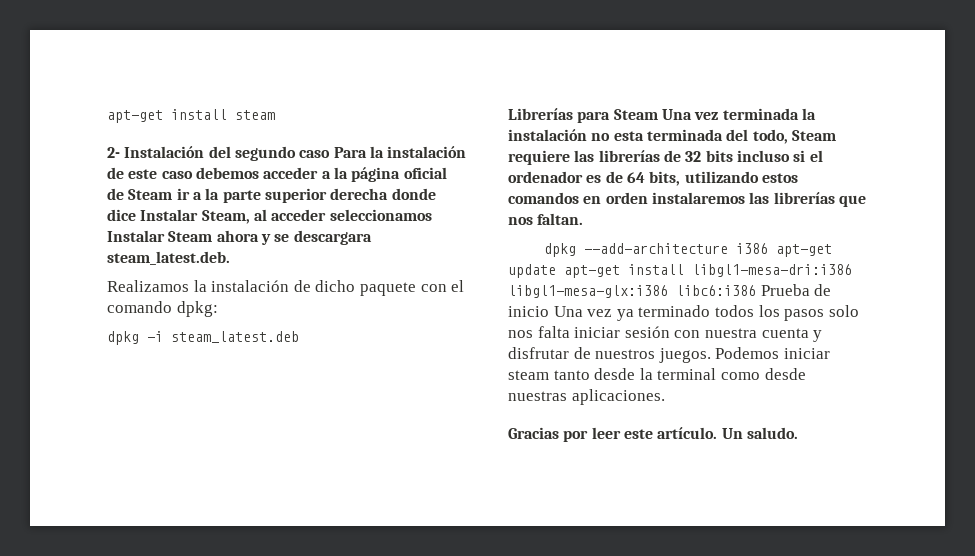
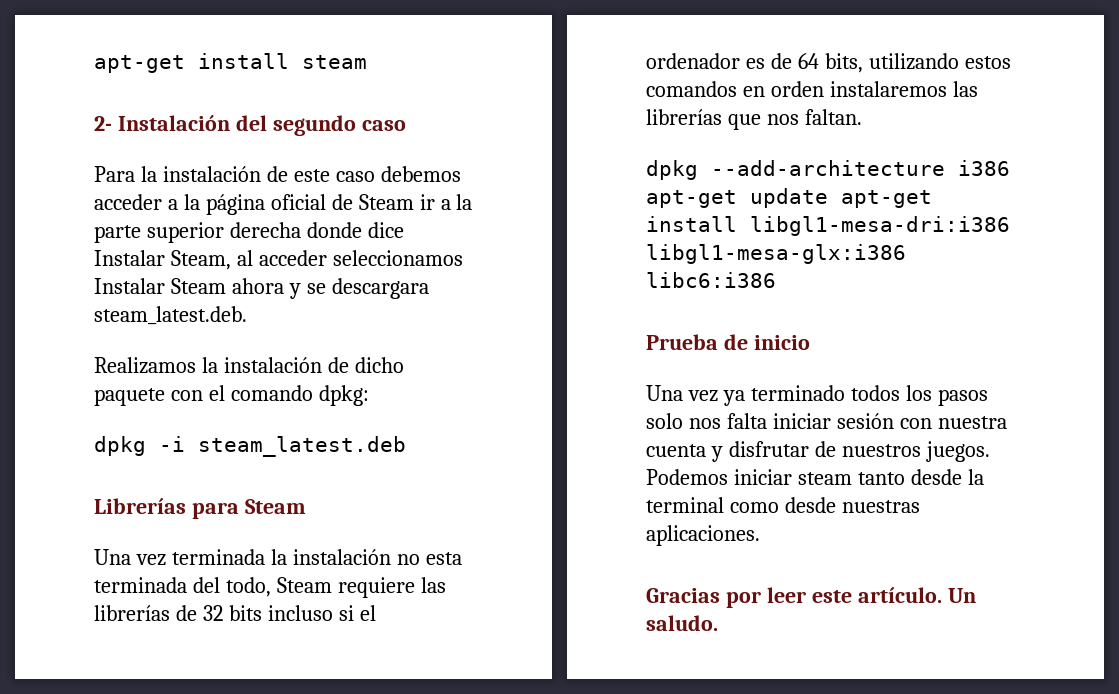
- 2- Instalación del segundo caso Para la instalación de este caso debemos acceder a la página oficial de Steam ir a la parte superior derecha donde dice Instalar Steam, al acceder seleccionamos Instalar Steam ahora y se descargara steam_latest.deb.
+ 2- Instalación del segundo caso
+ Para la instalación de este caso debemos acceder a la página oficial de Steam ir a la parte superior derecha donde dice Instalar Steam, al acceder seleccionamos Instalar Steam ahora y se descargara steam_latest.deb.
- Librerías para Steam Una vez terminada la instalación no esta terminada del todo, Steam requiere las librerías de 32 bits incluso si el ordenador es de 64 bits, utilizando estos comandos en orden instalaremos las librerías que nos faltan.
+ Librerías para Steam
+ Una vez terminada la instalación no esta terminada del todo, Steam requiere las librerías de 32 bits incluso si el ordenador es de 64 bits, utilizando estos comandos en orden instalaremos las librerías que nos faltan.
- dpkg --add-architecture i386 apt-get update apt-get install libgl1-mesa-dri:i386 libgl1-mesa-glx:i386 libc6:i386 Prueba de inicio Una vez ya terminado todos los pasos solo nos falta iniciar sesión con nuestra cuenta y disfrutar de nuestros juegos.
+ dpkg --add-architecture i386 apt-get update apt-get install libgl1-mesa-dri:i386 libgl1-mesa-glx:i386 libc6:i386
+ Prueba de inicio
+ Una vez ya terminado todos los pasos solo nos falta iniciar sesión con nuestra cuenta y disfrutar de nuestros juegos.

